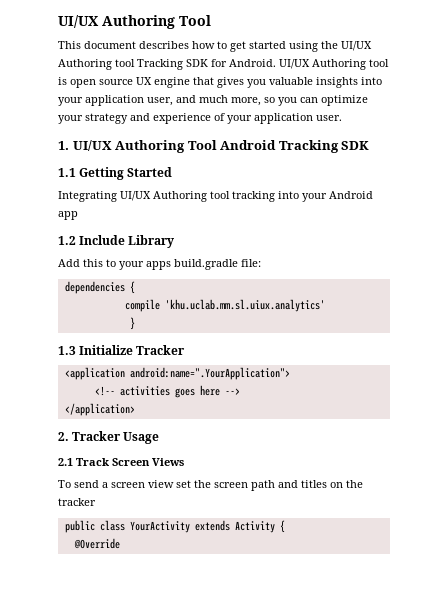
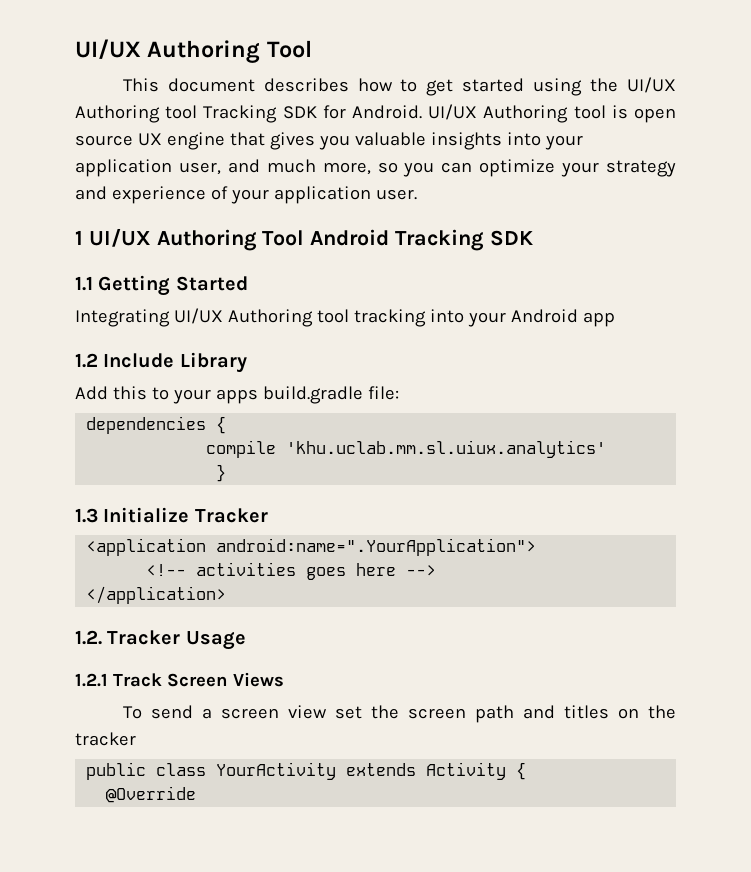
- 1. UI/UX Authoring Tool Android Tracking SDK
+ 1 UI/UX Authoring Tool Android Tracking SDK
- 2. Tracker Usage
+ 1.2. Tracker Usage
- 2.1 Track Screen Views
+ 1.2.1 Track Screen Views

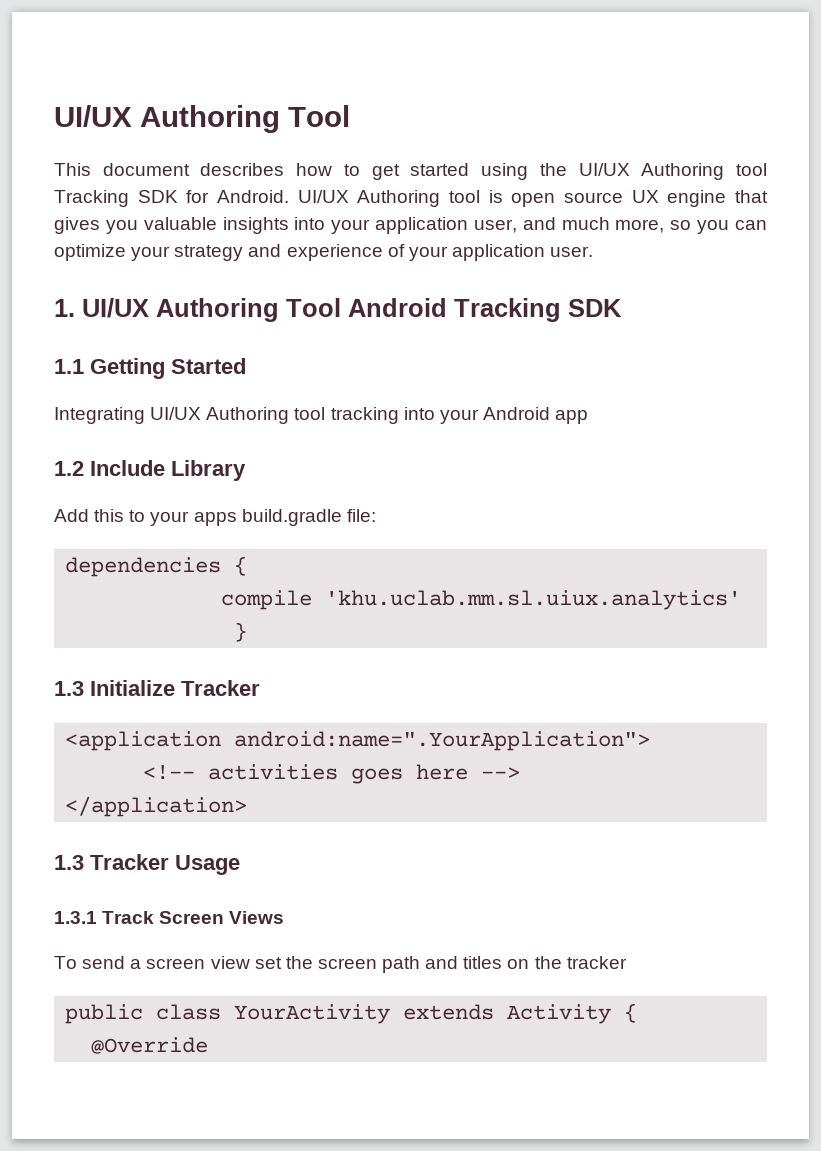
- 1 UI/UX Authoring Tool Android Tracking SDK
+ 1. UI/UX Authoring Tool Android Tracking SDK
- 1.2. Tracker Usage
+ 1.3 Tracker Usage
- 1.2.1 Track Screen Views
+ 1.3.1 Track Screen Views

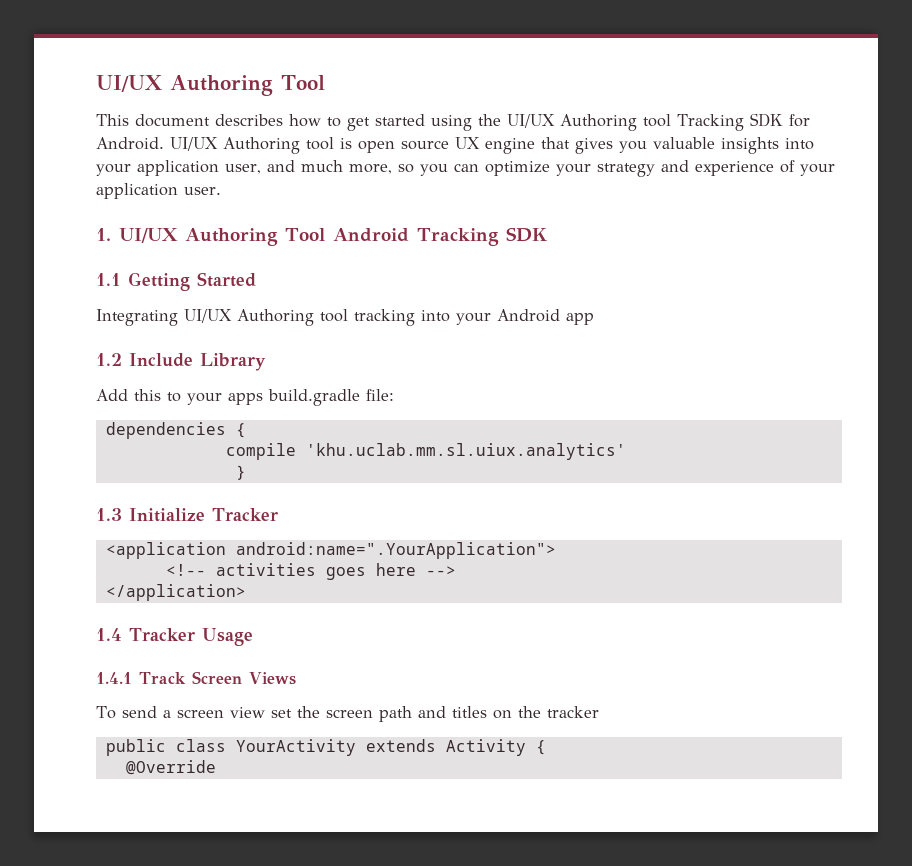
- 1.3 Tracker Usage
+ 1.4 Tracker Usage
- 1.3.1 Track Screen Views
+ 1.4.1 Track Screen Views

